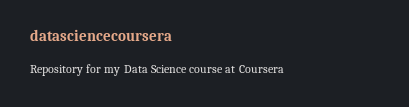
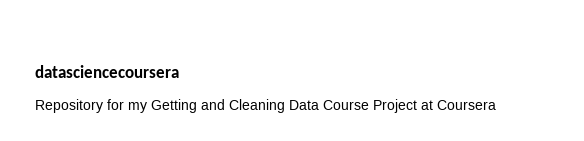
- Repository for my Data Science course at Coursera
+ Repository for my Getting and Cleaning Data Course Project at Coursera

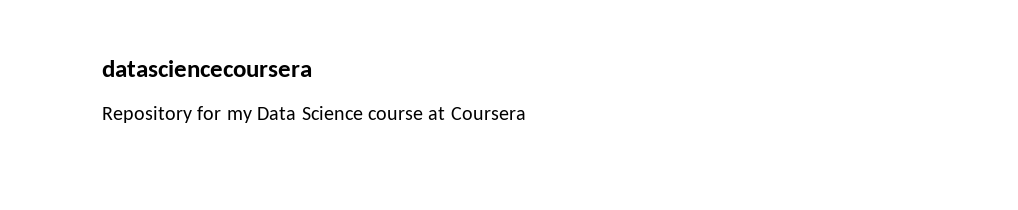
- Repository for my Getting and Cleaning Data Course Project at Coursera
+ Repository for my Data Science course at Coursera

